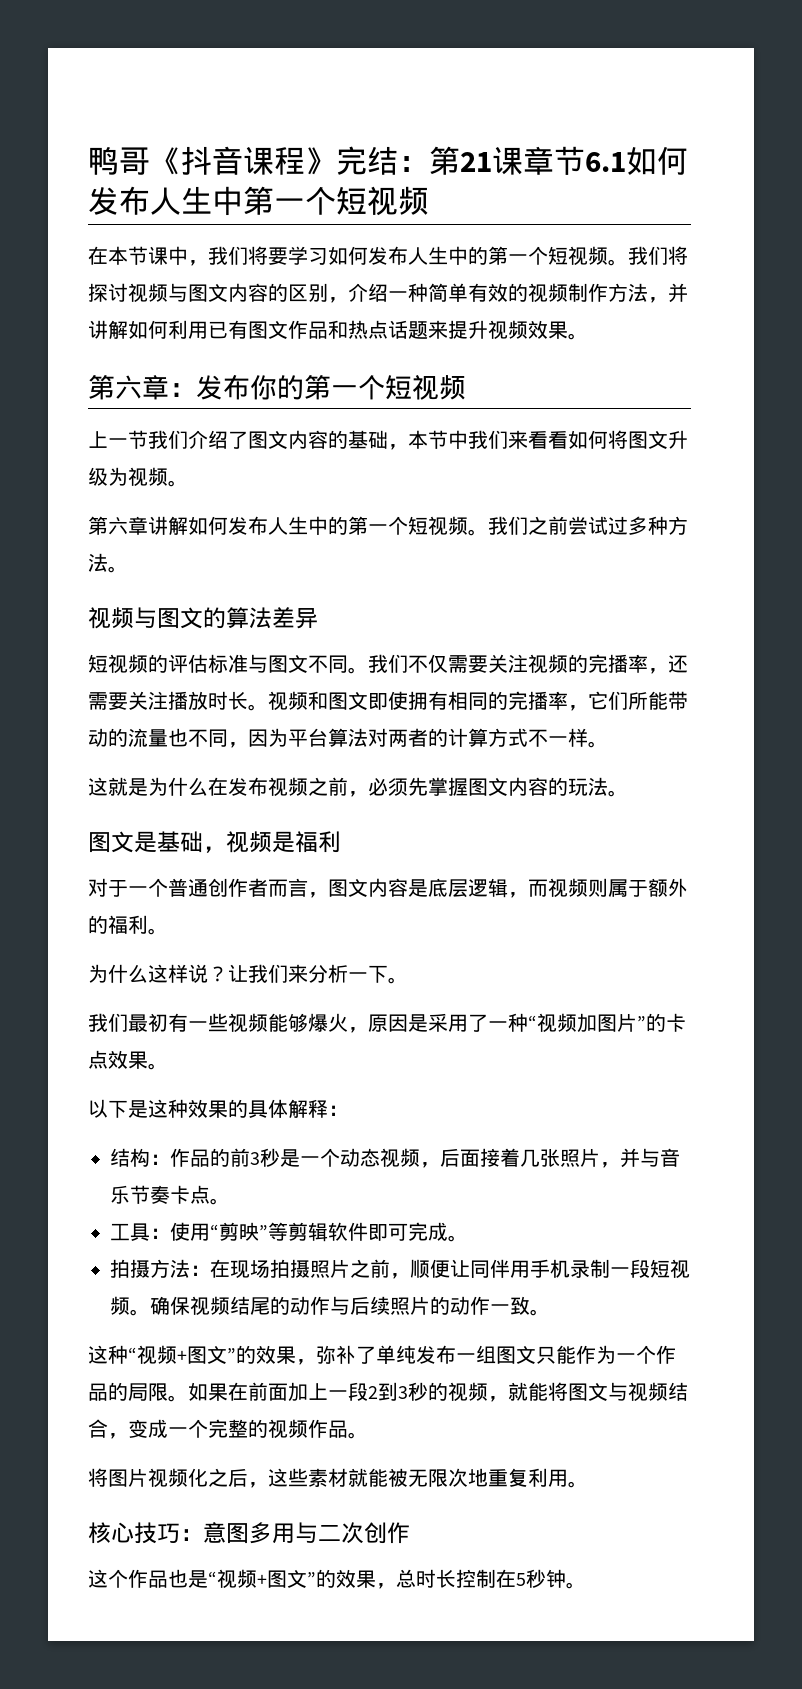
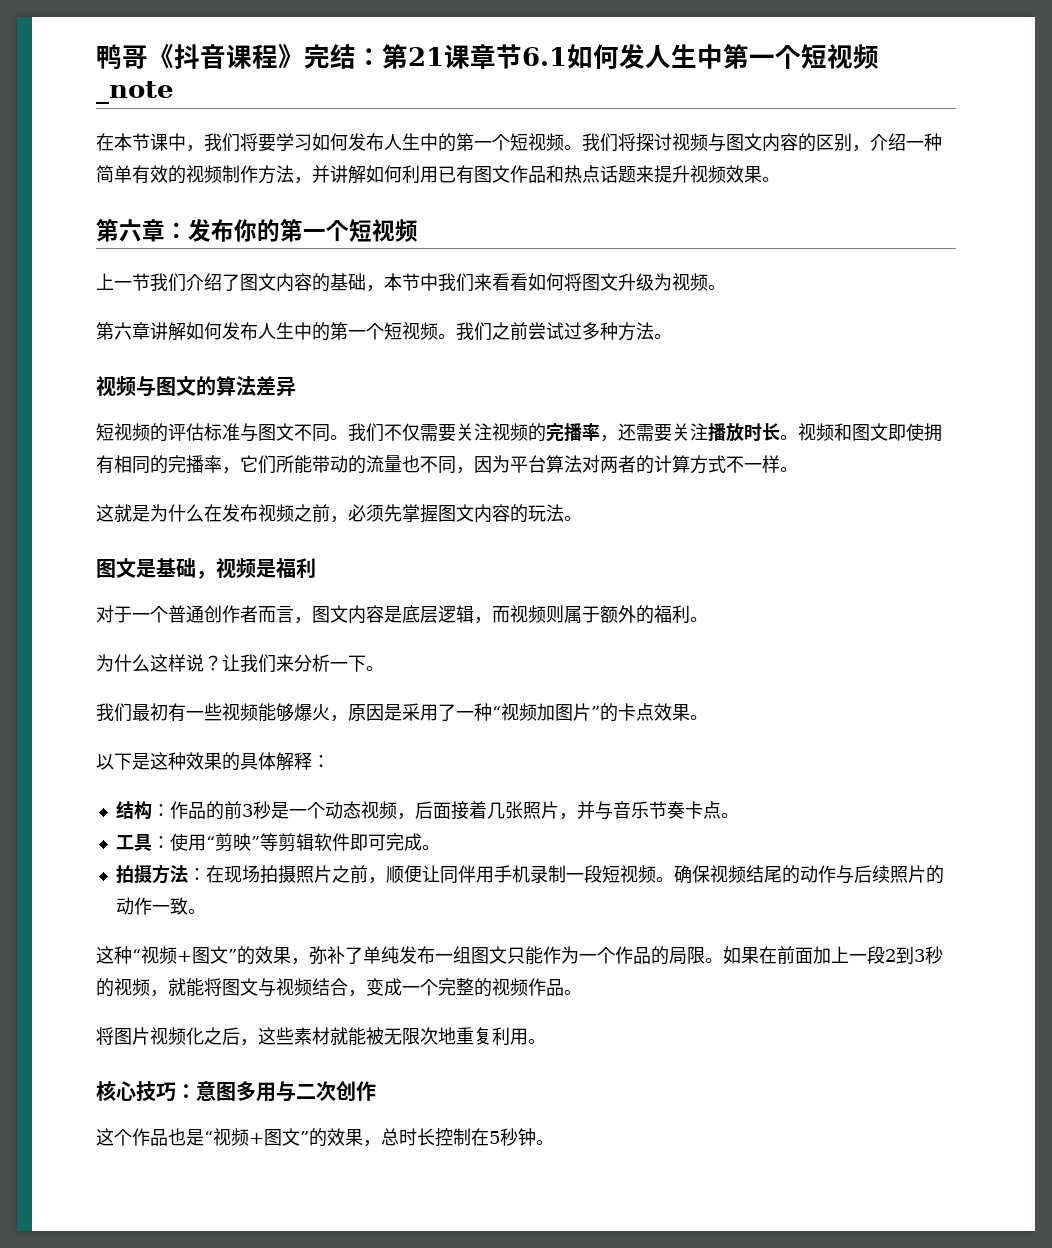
- 鸭哥《抖音课程》完结：第21课章节6.1如何发布人生中第一个短视频
+ 鸭哥《抖音课程》完结：第21课章节6.1如何发人生中第一个短视频_note

